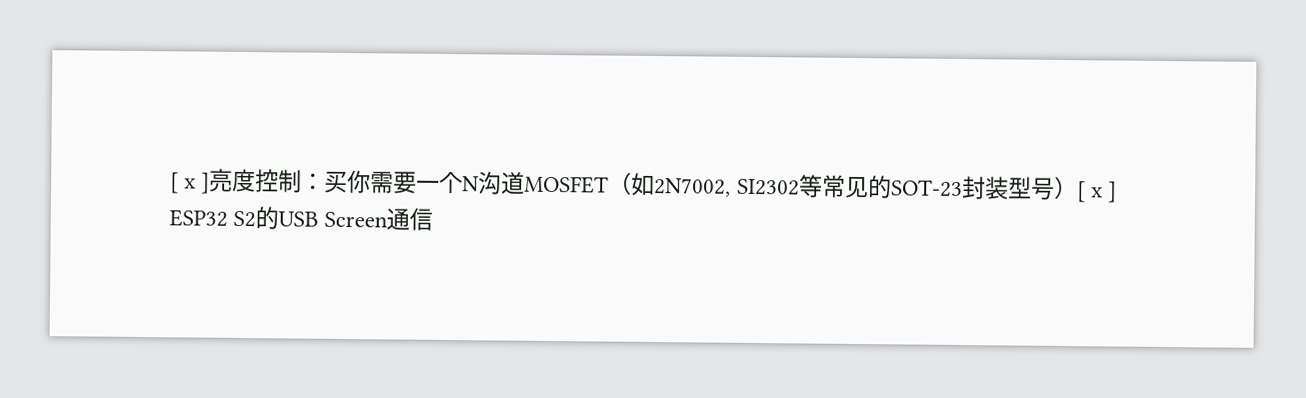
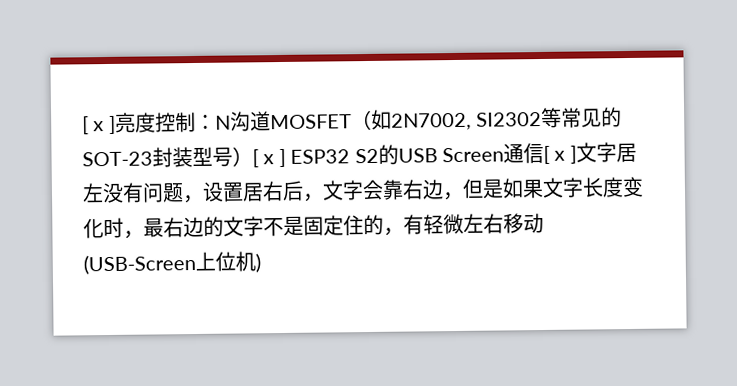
- [ x ]亮度控制：买你需要一个N沟道MOSFET（如2N7002, SI2302等常见的SOT-23封装型号）[ x ] ESP32 S2的USB Screen通信
+ [ x ]亮度控制：N沟道MOSFET（如2N7002, SI2302等常见的SOT-23封装型号）[ x ] ESP32 S2的USB Screen通信[ x ]文字居左没有问题，设置居右后，文字会靠右边，但是如果文字长度变化时，最右边的文字不是固定住的，有轻微左右移动(USB-Screen上位机)

